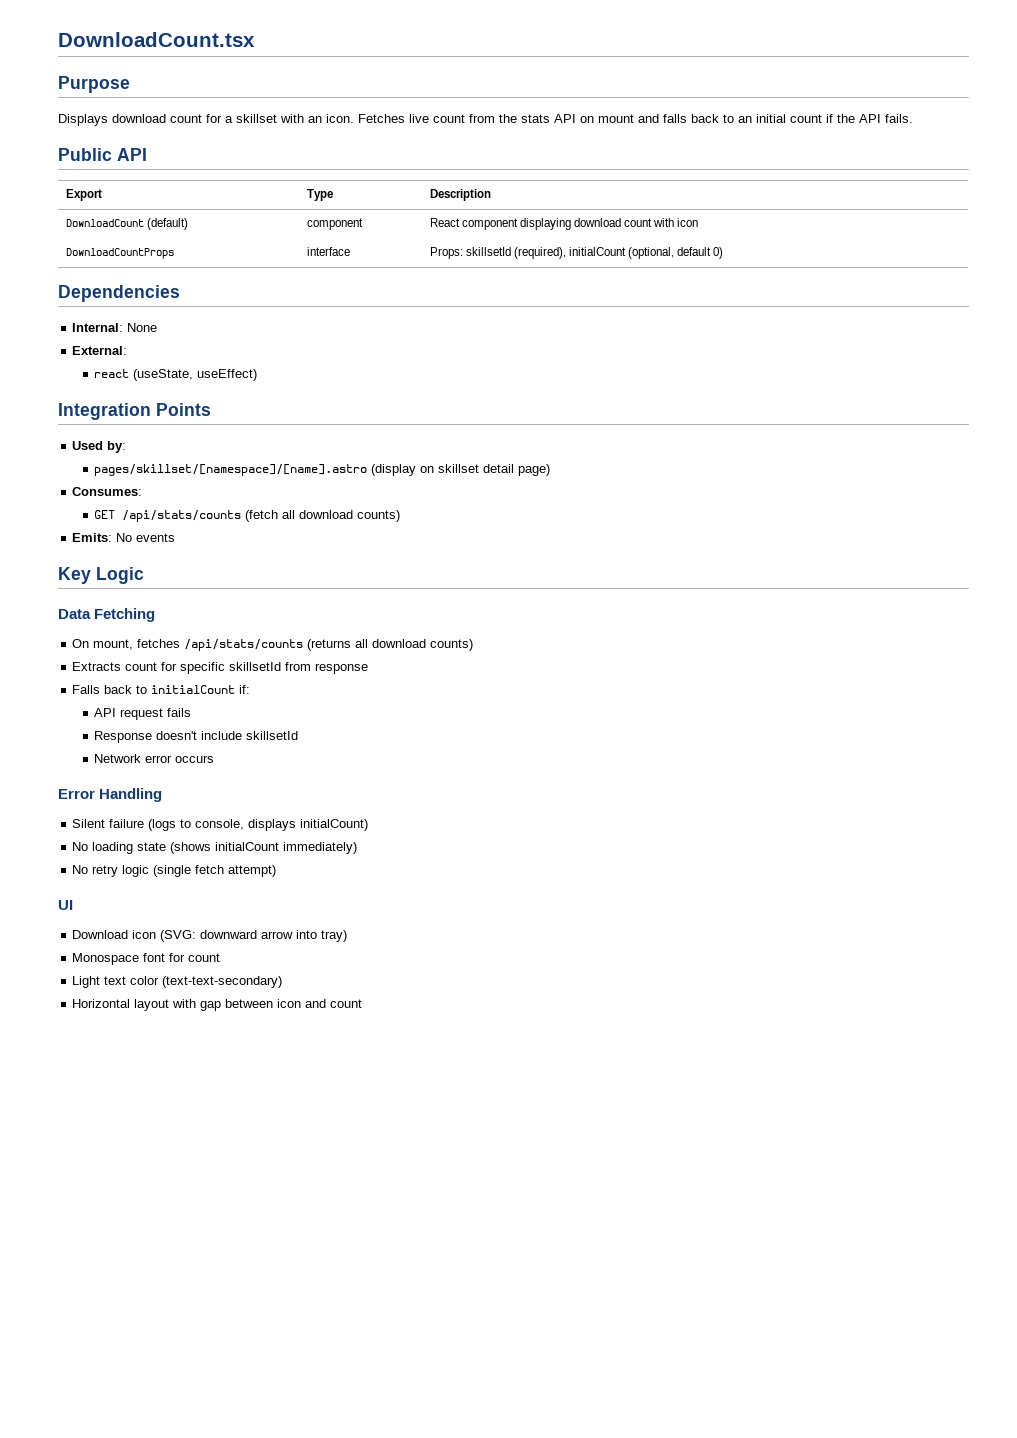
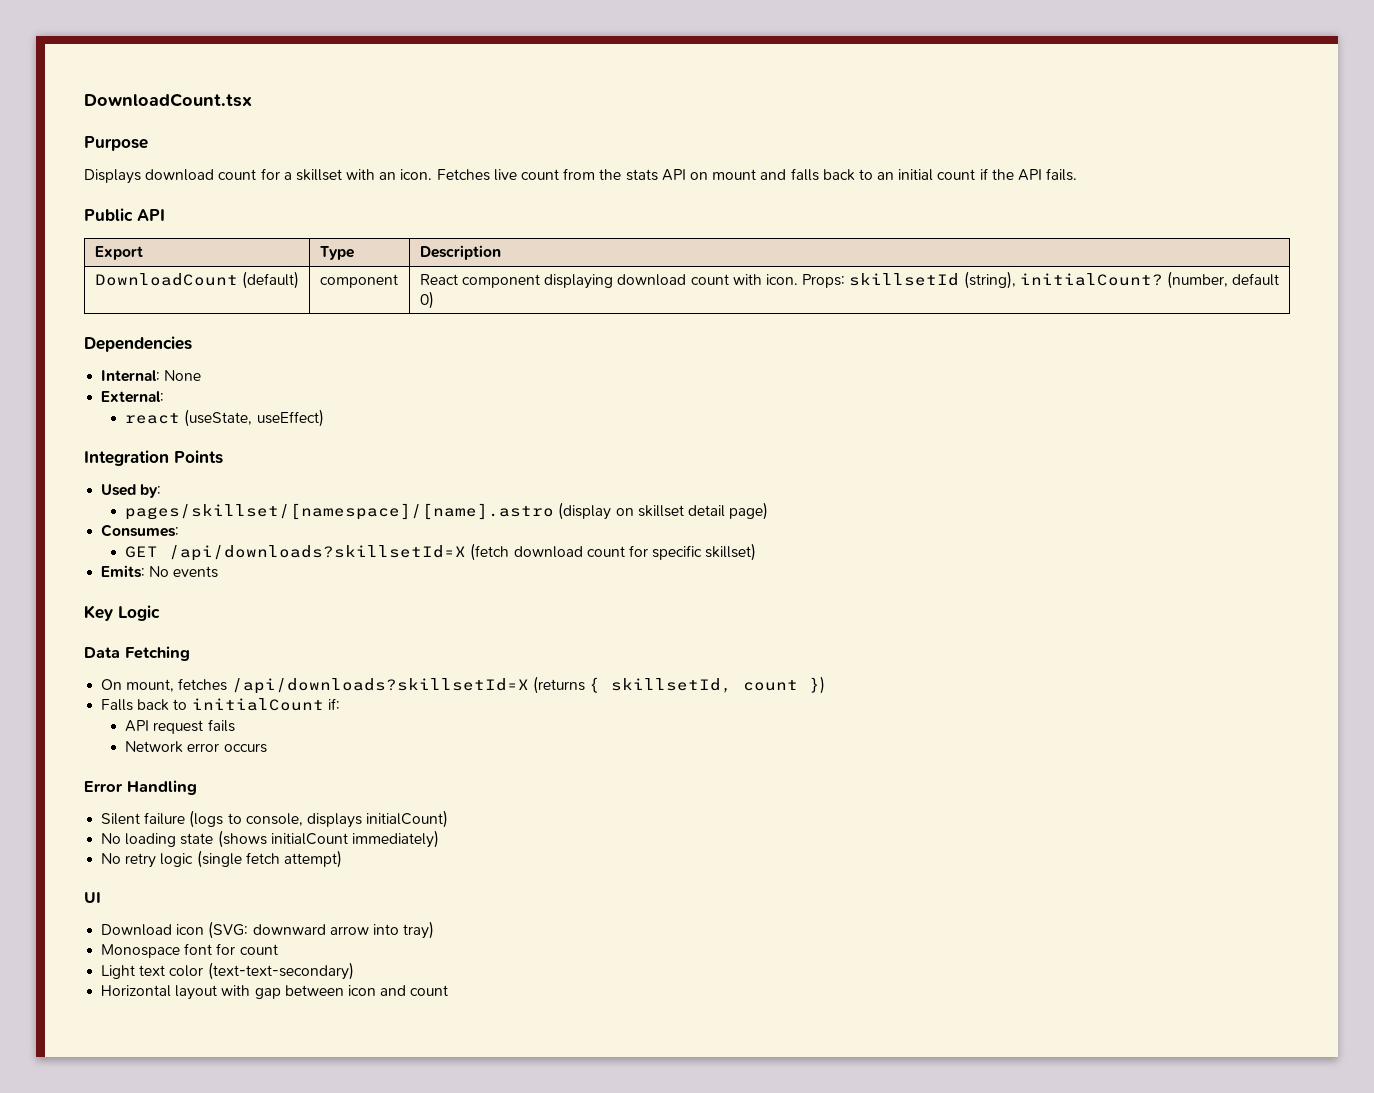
- DownloadCount (default) | component | React component displaying download count with icon
- DownloadCountProps | interface | Props: skillsetId (required), initialCount (optional, default 0)
+ DownloadCount (default) | component | React component displaying download count with icon. Props: skillsetId (string), initialCount? (number, default 0)
- GET /api/stats/counts (fetch all download counts)
+ GET /api/downloads?skillsetId=X (fetch download count for specific skillset)
- On mount, fetches /api/stats/counts (returns all download counts)
- Extracts count for specific skillsetId from response
+ On mount, fetches /api/downloads?skillsetId=X (returns { skillsetId, count })
- Response doesn't include skillsetId

